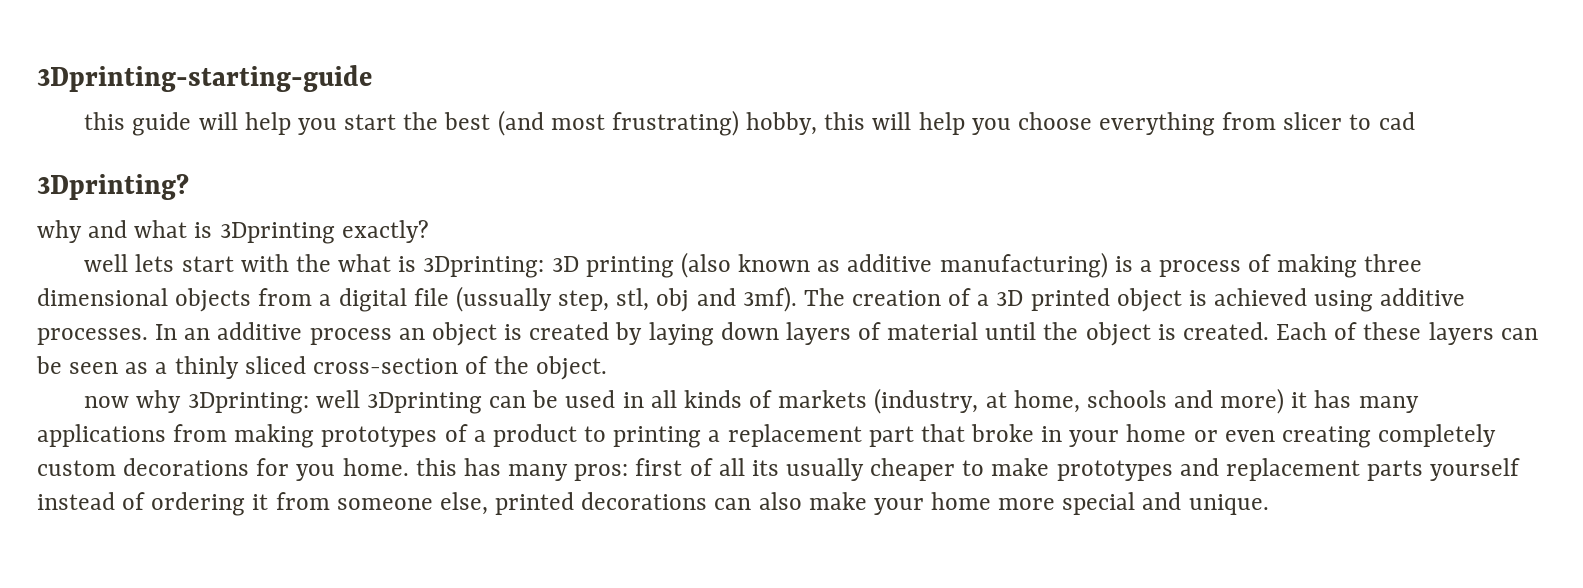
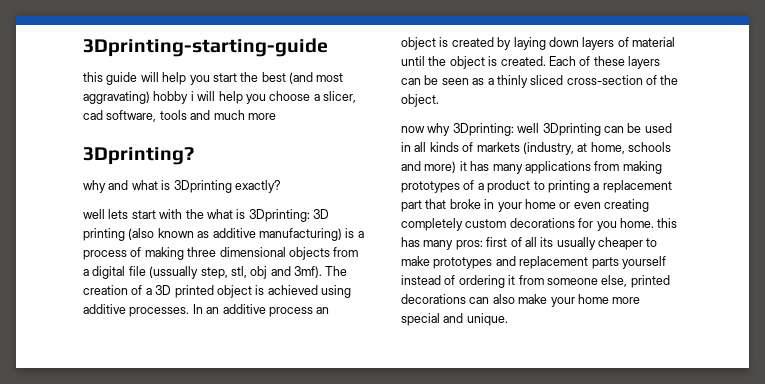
- this guide will help you start the best (and most frustrating) hobby, this will help you choose everything from slicer to cad
+ this guide will help you start the best (and most aggravating) hobby i will help you choose a slicer, cad software, tools and much more

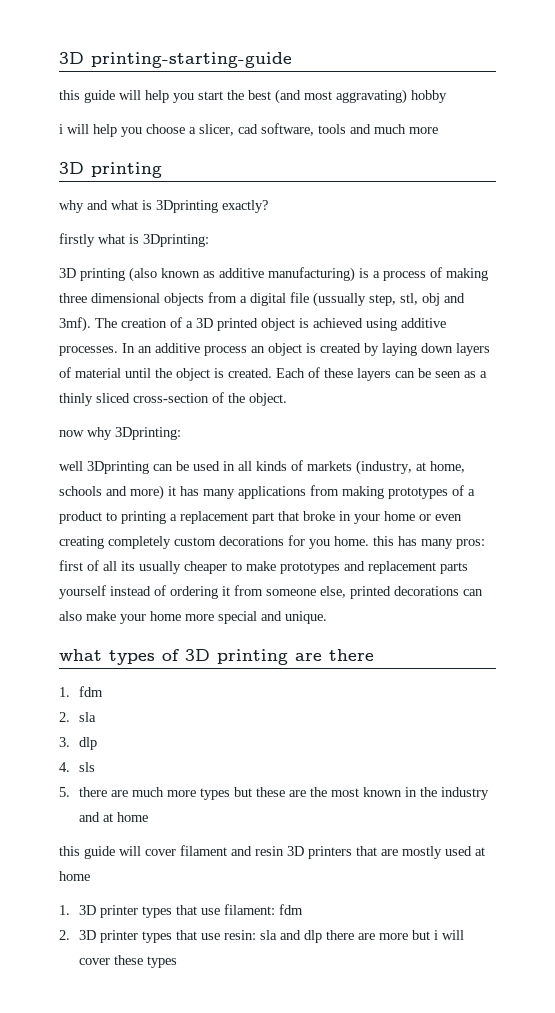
- 3Dprinting-starting-guide
+ 3D printing-starting-guide
- this guide will help you start the best (and most aggravating) hobby i will help you choose a slicer, cad software, tools and much more
- 3Dprinting?
+ this guide will help you start the best (and most aggravating) hobby
+ i will help you choose a slicer, cad software, tools and much more
+ 3D printing
- well lets start with the what is 3Dprinting: 3D printing (also known as additive manufacturing) is a process of making three dimensional objects from a digital file (ussually step, stl, obj and 3mf).
+ firstly what is 3Dprinting:
+ 3D printing (also known as additive manufacturing) is a process of making three dimensional objects from a digital file (ussually step, stl, obj and 3mf).
- now why 3Dprinting: well 3Dprinting can be used in all kinds of markets (industry, at home, schools and more) it has many applications from making prototypes of a product to printing a replacement part that broke in your home or even creating completely custom decorations for you home. this has many pros:
+ now why 3Dprinting:
+ well 3Dprinting can be used in all kinds of markets (industry, at home, schools and more) it has many applications from making prototypes of a product to printing a replacement part that broke in your home or even creating completely custom decorations for you home. this has many pros:
+ what types of 3D printing are there
+ 1. fdm
+ 2. sla
+ 3. dlp
+ 4. sls
+ 5. there are much more types but these are the most known in the industry and at home
+ this guide will cover filament and resin 3D printers that are mostly used at home
+ 1. 3D printer types that use filament: fdm
+ 2. 3D printer types that use resin: sla and dlp there are more but i will cover these types

